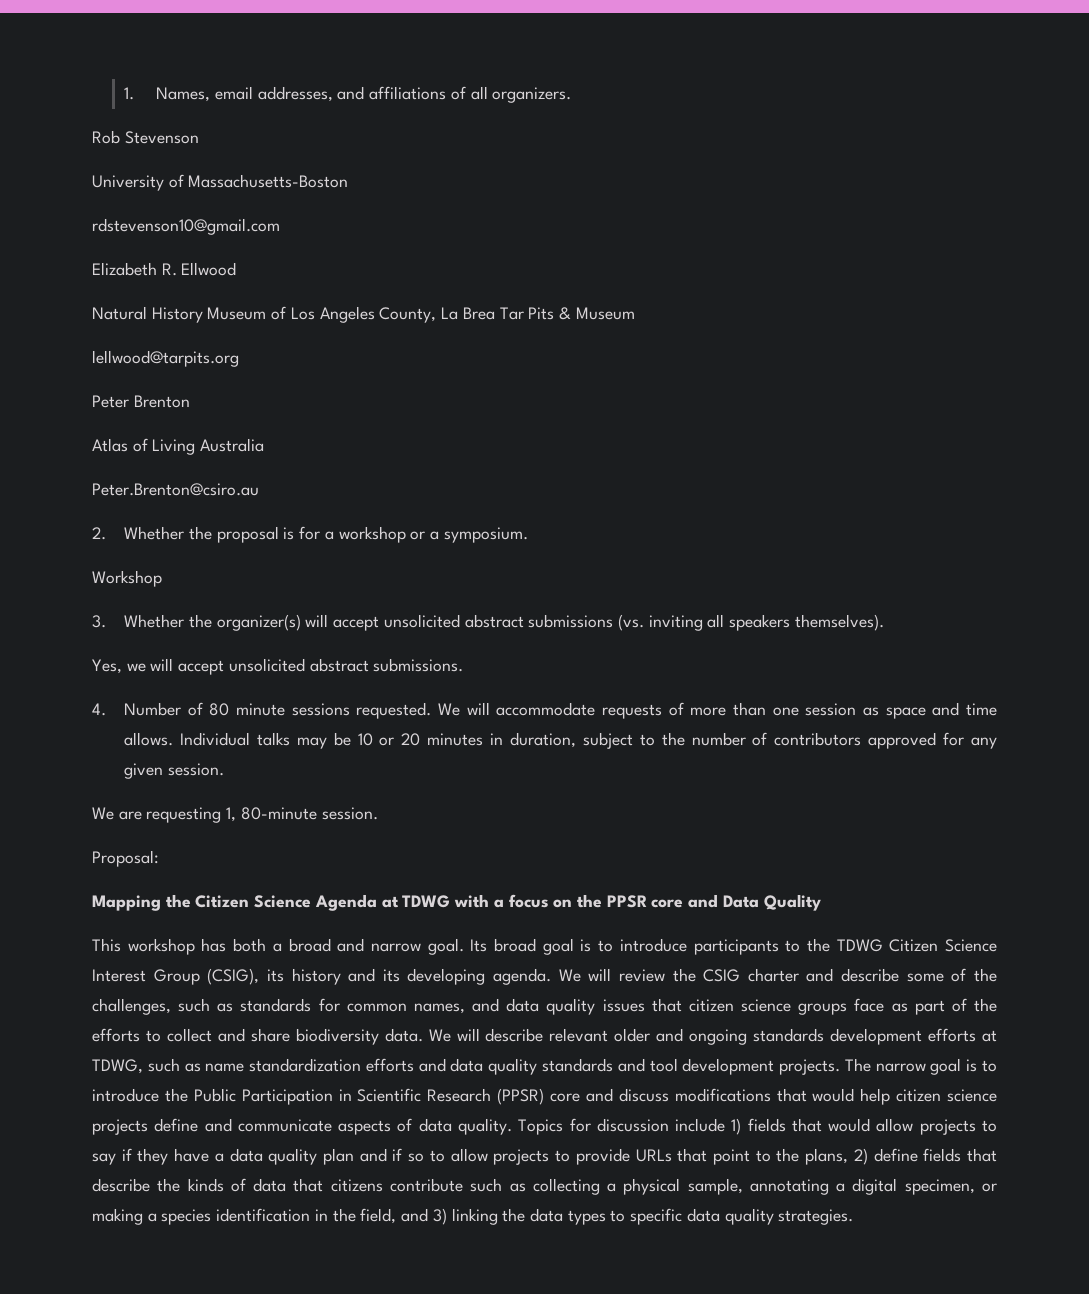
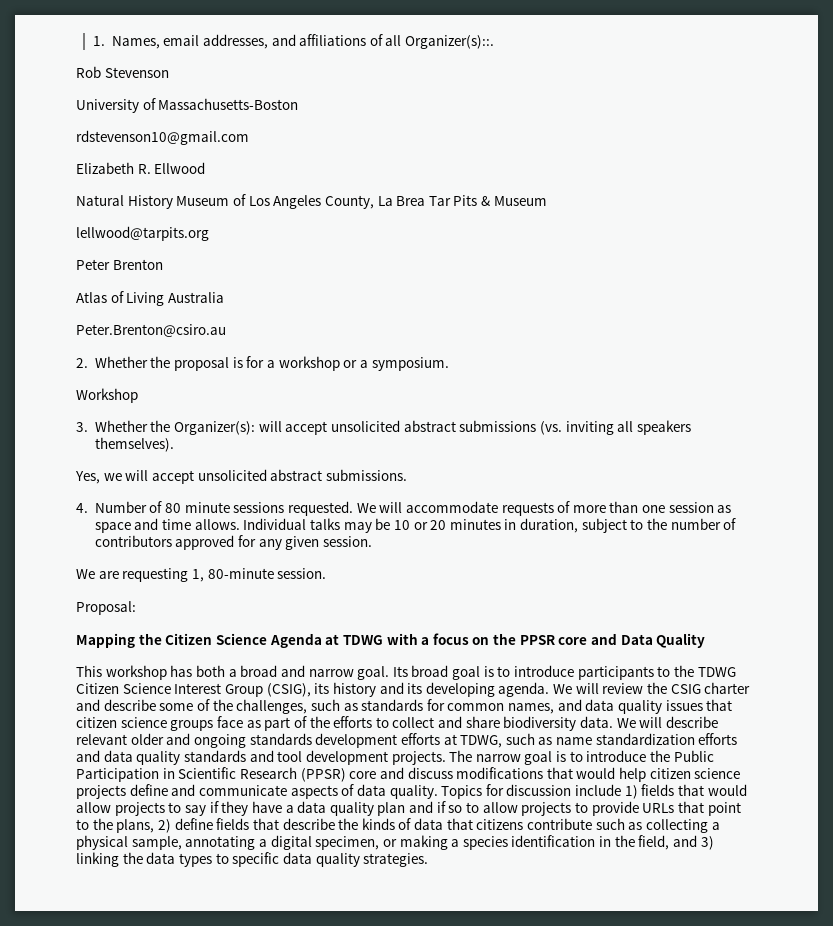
- 1. Names, email addresses, and affiliations of all organizers.
+ 1. Names, email addresses, and affiliations of all Organizer(s)::.
- 3. Whether the organizer(s) will accept unsolicited abstract submissions (vs. inviting all speakers themselves).
+ 3. Whether the Organizer(s): will accept unsolicited abstract submissions (vs. inviting all speakers themselves).

